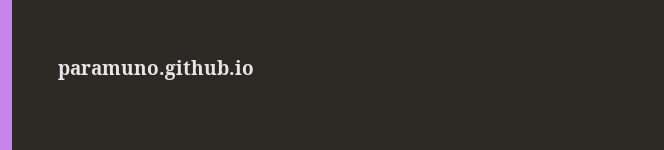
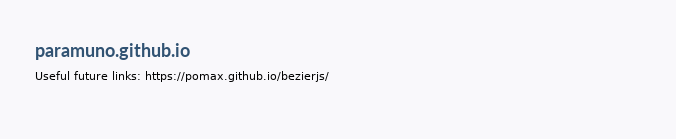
+ Useful future links: https://pomax.github.io/bezierjs/

